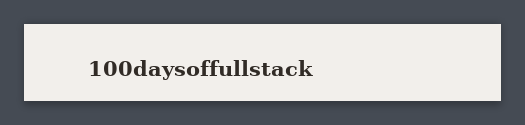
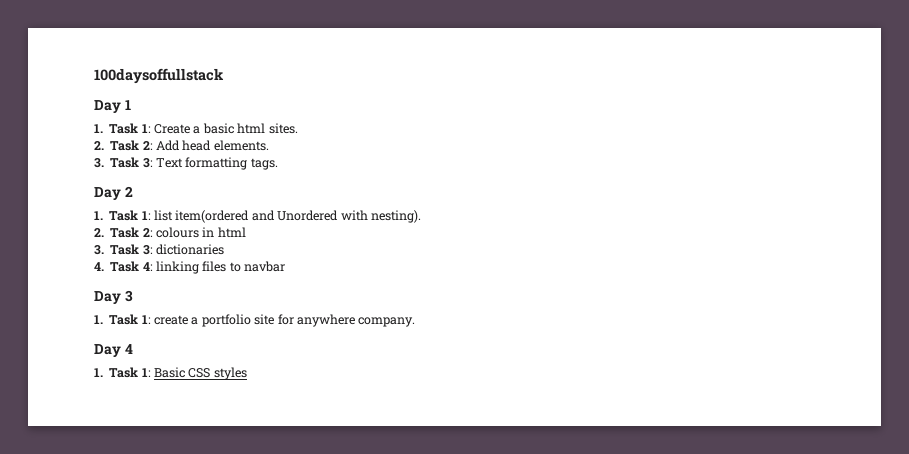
+ Day 1
+ 1. Task 1: Create a basic html sites.
+ 2. Task 2: Add head elements.
+ 3. Task 3: Text formatting tags.
+ Day 2
+ 1. Task 1: list item(ordered and Unordered with nesting).
+ 2. Task 2: colours in html
+ 3. Task 3: dictionaries
+ 4. Task 4: linking files to navbar
+ Day 3
+ 1. Task 1: create a portfolio site for anywhere company.
+ Day 4
+ 1. Task 1: Basic CSS styles

